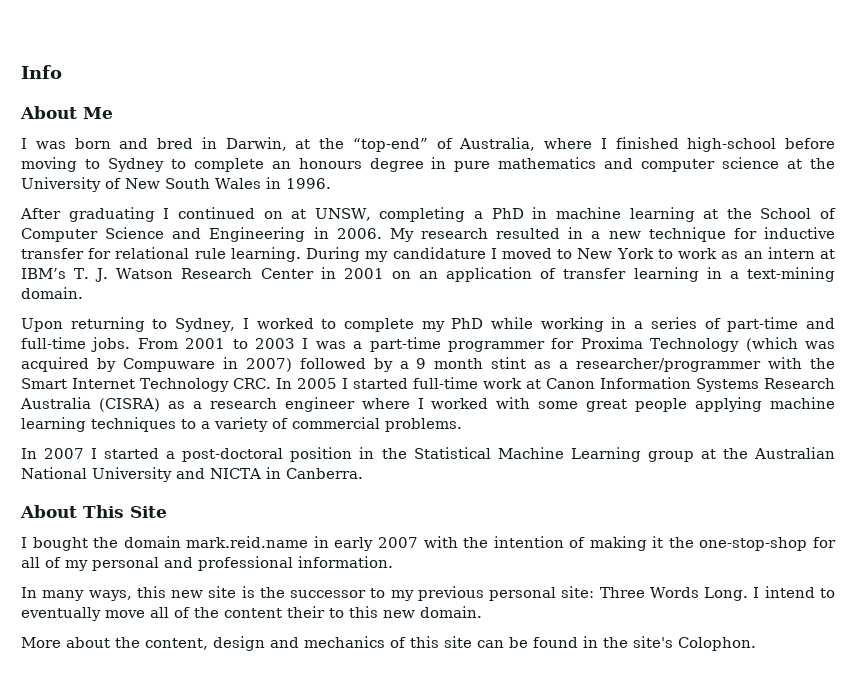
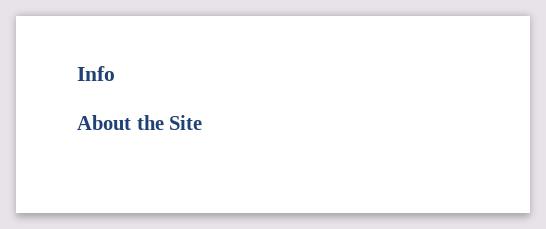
- About Me
- I was born and bred in Darwin, at the “top-end” of Australia, where I finished high-school before moving to Sydney to complete an honours degree in pure mathematics and computer science at the University of New South Wales in 1996.
- After graduating I continued on at UNSW, completing a PhD in machine learning at the School of Computer Science and Engineering in 2006. My research resulted in a new technique for inductive transfer for relational rule learning. During my candidature I moved to New York to work as an intern at IBM’s T. J. Watson Research Center in 2001 on an application of transfer learning in a text-mining domain.
- Upon returning to Sydney, I worked to complete my PhD while working in a series of part-time and full-time jobs. From 2001 to 2003 I was a part-time programmer for Proxima Technology (which was acquired by Compuware in 2007) followed by a 9 month stint as a researcher/programmer with the Smart Internet Technology CRC. In 2005 I started full-time work at Canon Information Systems Research Australia (CISRA) as a research engineer where I worked with some great people applying machine learning techniques to a variety of commercial problems.
- In 2007 I started a post-doctoral position in the Statistical Machine Learning group at the Australian National University and NICTA in Canberra.
- About This Site
- I bought the domain mark.reid.name in early 2007 with the intention of making it the one-stop-shop for all of my personal and professional information.
- In many ways, this new site is the successor to my previous personal site: Three Words Long. I intend to eventually move all of the content their to this new domain.
- More about the content, design and mechanics of this site can be found in the site's Colophon.
+ About the Site

